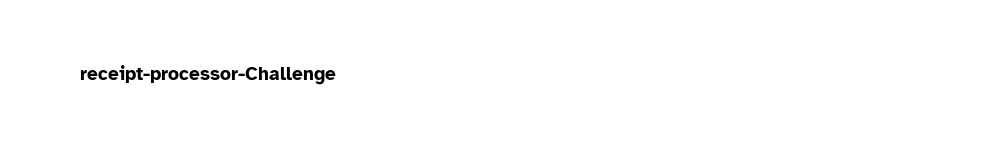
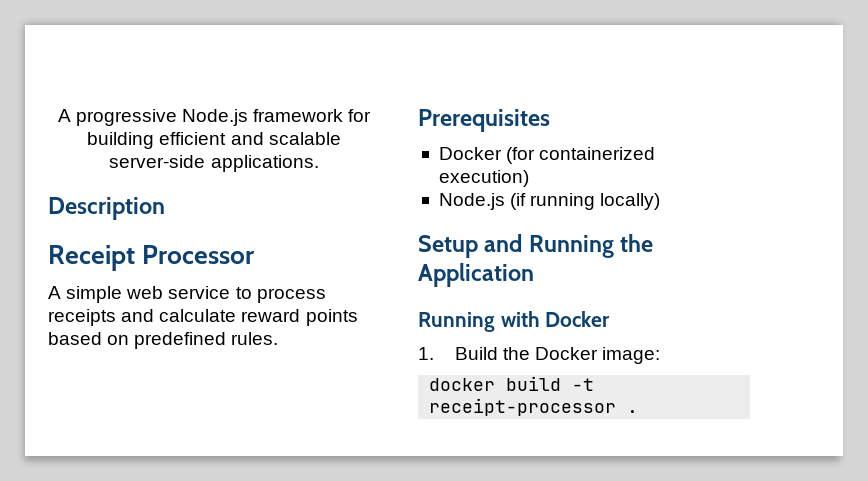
- receipt-processor-Challenge
+ A progressive Node.js framework for building efficient and scalable server-side applications.
+ Description
+ Receipt Processor
+ A simple web service to process receipts and calculate reward points based on predefined rules.
+ Prerequisites
+ Docker (for containerized execution)
+ Node.js (if running locally)
+ Setup and Running the Application
+ Running with Docker
+ 1. Build the Docker image:
+ docker build -t receipt-processor .

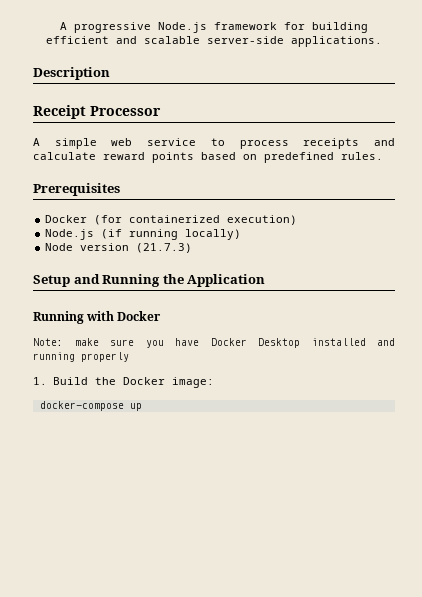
+ Node version (21.7.3)
+ Note: make sure you have Docker Desktop installed and running properly
- docker build -t receipt-processor .
+ docker-compose up

